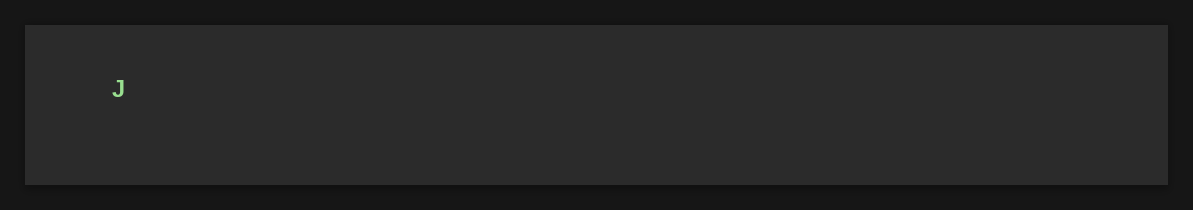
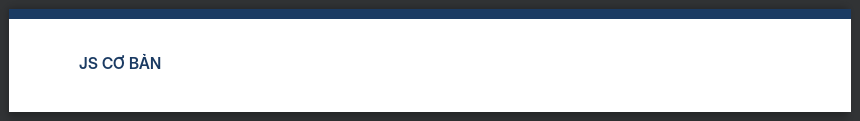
- J
+ JS CƠ BẢN

